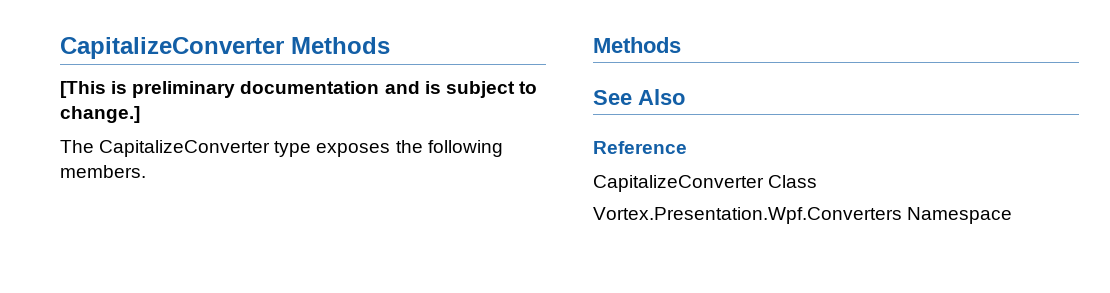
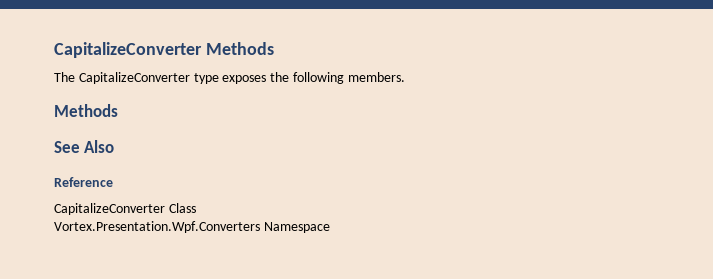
- [This is preliminary documentation and is subject to change.]

